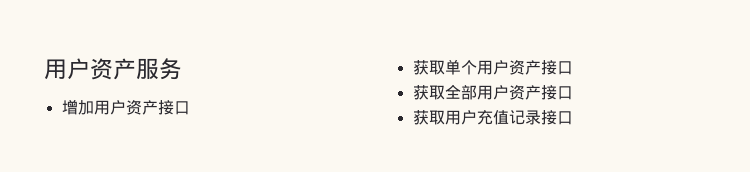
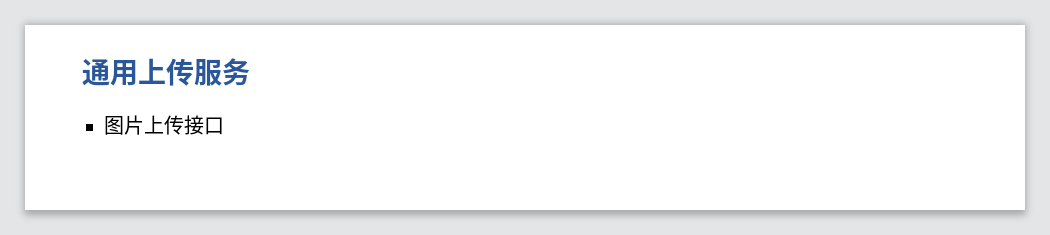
- 用户资产服务
+ 通用上传服务
- 增加用户资产接口
- 获取单个用户资产接口
- 获取全部用户资产接口
- 获取用户充值记录接口
+ 图片上传接口

